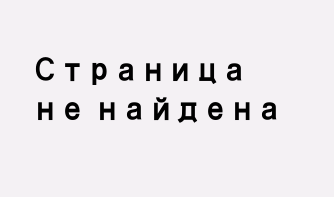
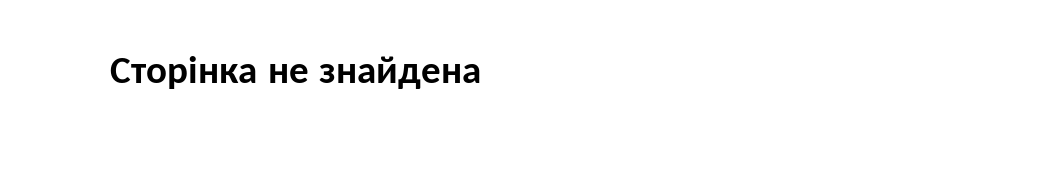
- Страница не найдена
+ Сторінка не знайдена

